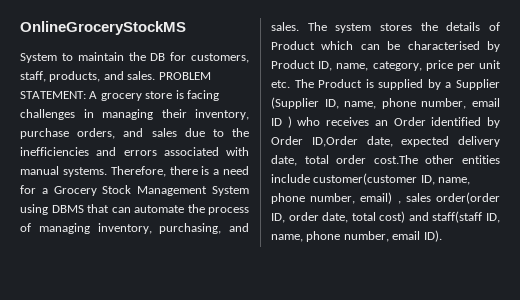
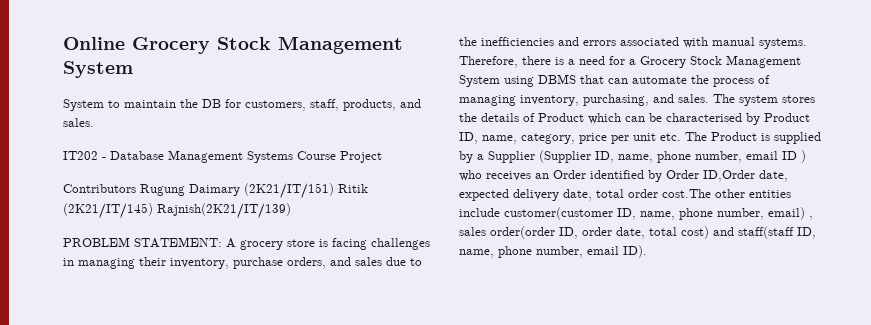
- OnlineGroceryStockMS
+ Online Grocery Stock Management System
- System to maintain the DB for customers, staff, products, and sales. PROBLEM STATEMENT: A grocery store is facing challenges in managing their inventory, purchase orders, and sales due to the inefficiencies and errors associated with manual systems.
+ System to maintain the DB for customers, staff, products, and sales.
+ IT202 - Database Management Systems Course Project
+ Contributors Rugung Daimary (2K21/IT/151) Ritik (2K21/IT/145) Rajnish(2K21/IT/139)
+ PROBLEM STATEMENT: A grocery store is facing challenges in managing their inventory, purchase orders, and sales due to the inefficiencies and errors associated with manual systems.

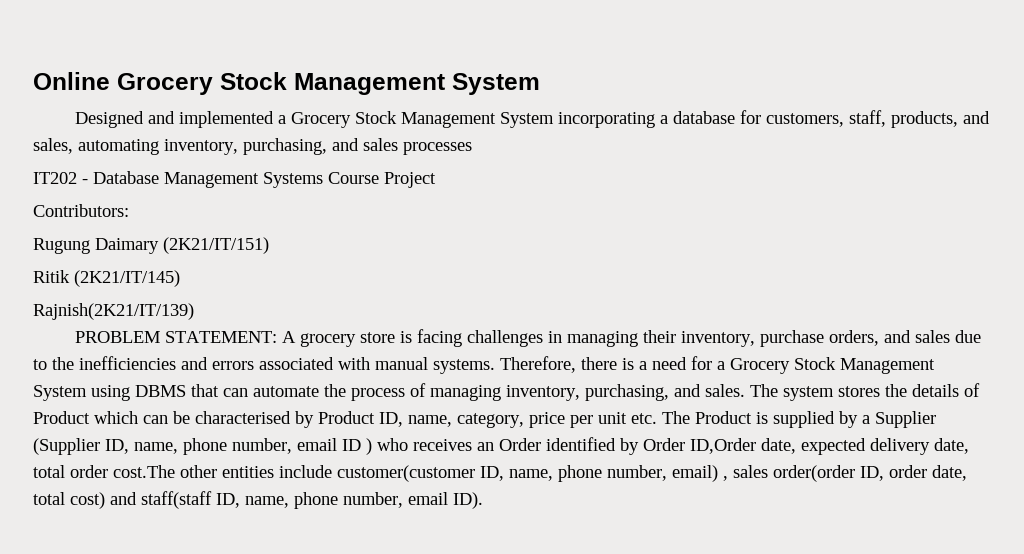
- System to maintain the DB for customers, staff, products, and sales.
+ Designed and implemented a Grocery Stock Management System incorporating a database for customers, staff, products, and sales, automating inventory, purchasing, and sales processes
- Contributors Rugung Daimary (2K21/IT/151) Ritik (2K21/IT/145) Rajnish(2K21/IT/139)
+ Contributors:
+ Rugung Daimary (2K21/IT/151)
+ Ritik (2K21/IT/145)
+ Rajnish(2K21/IT/139)

